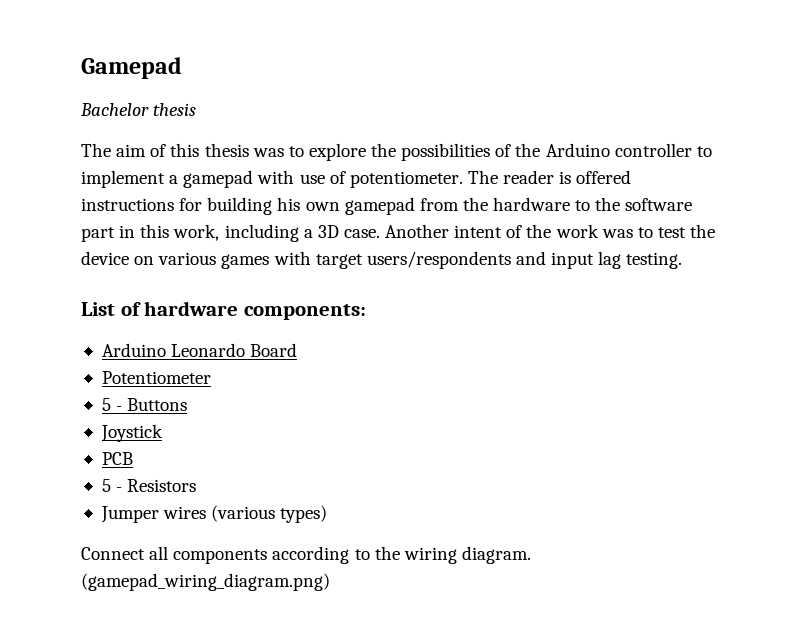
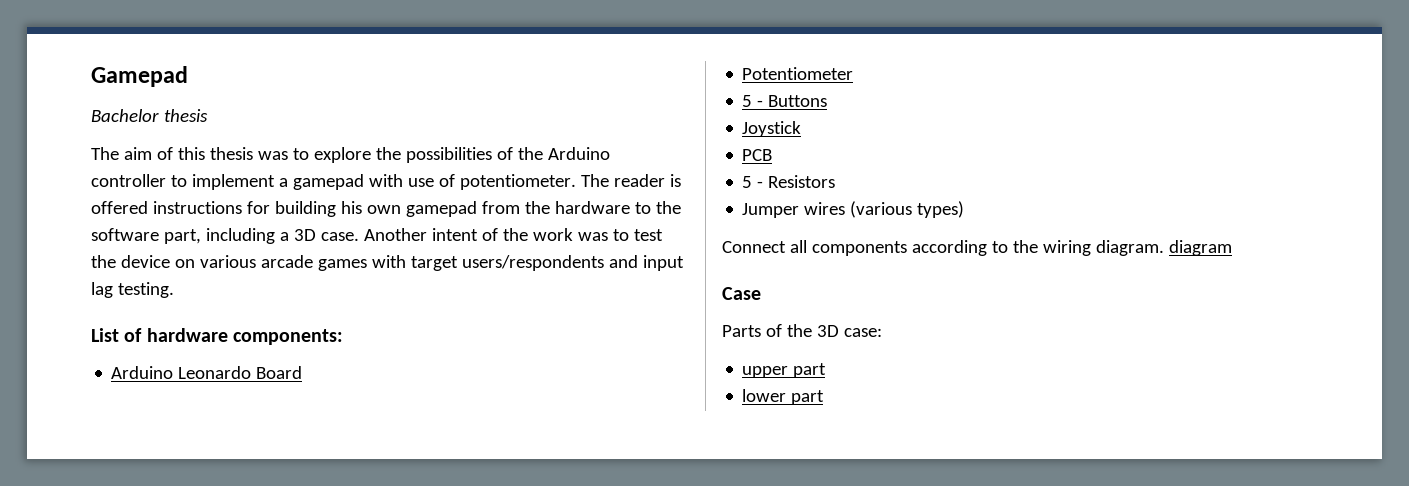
- The reader is offered instructions for building his own gamepad from the hardware to the software part in this work, including a 3D case.
+ The reader is offered instructions for building his own gamepad from the hardware to the software part, including a 3D case.
- Another intent of the work was to test the device on various games with target users/respondents and input lag testing.
+ Another intent of the work was to test the device on various arcade games with target users/respondents and input lag testing.
- Connect all components according to the wiring diagram. (gamepad_wiring_diagram.png)
+ Connect all components according to the wiring diagram. diagram
+ Case
+ Parts of the 3D case:
+ upper part
+ lower part

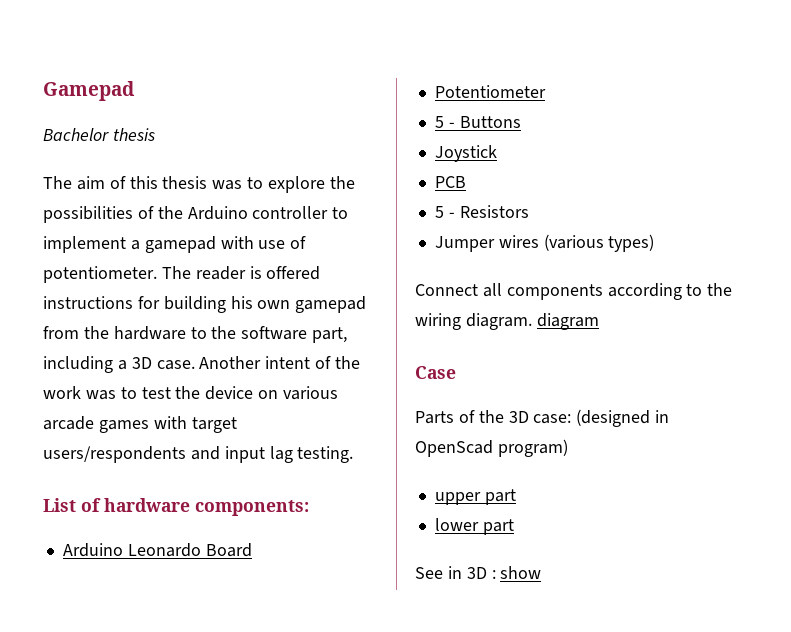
- Parts of the 3D case:
+ Parts of the 3D case: (designed in OpenScad program)
+ See in 3D : show

